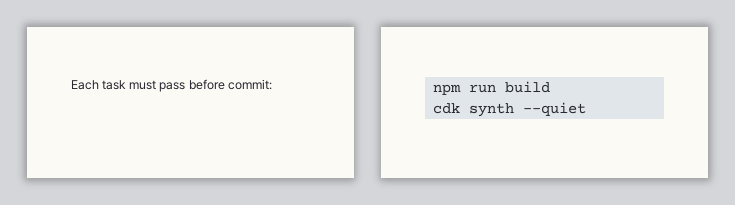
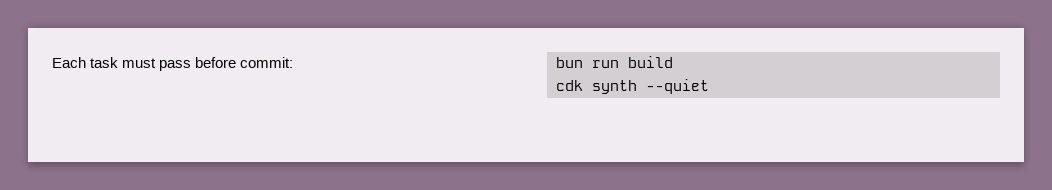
- npm run build
+ bun run build

